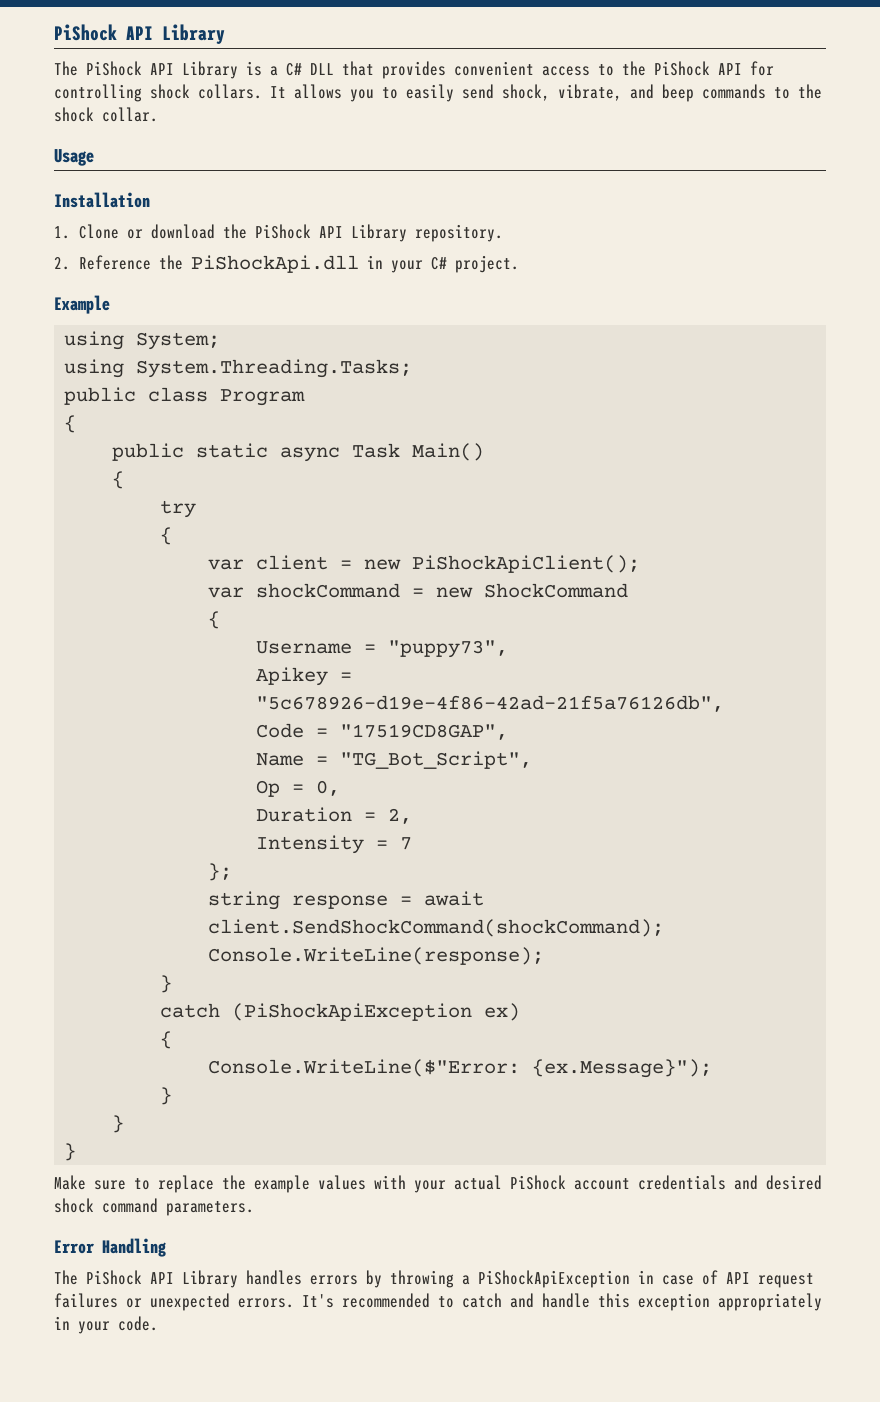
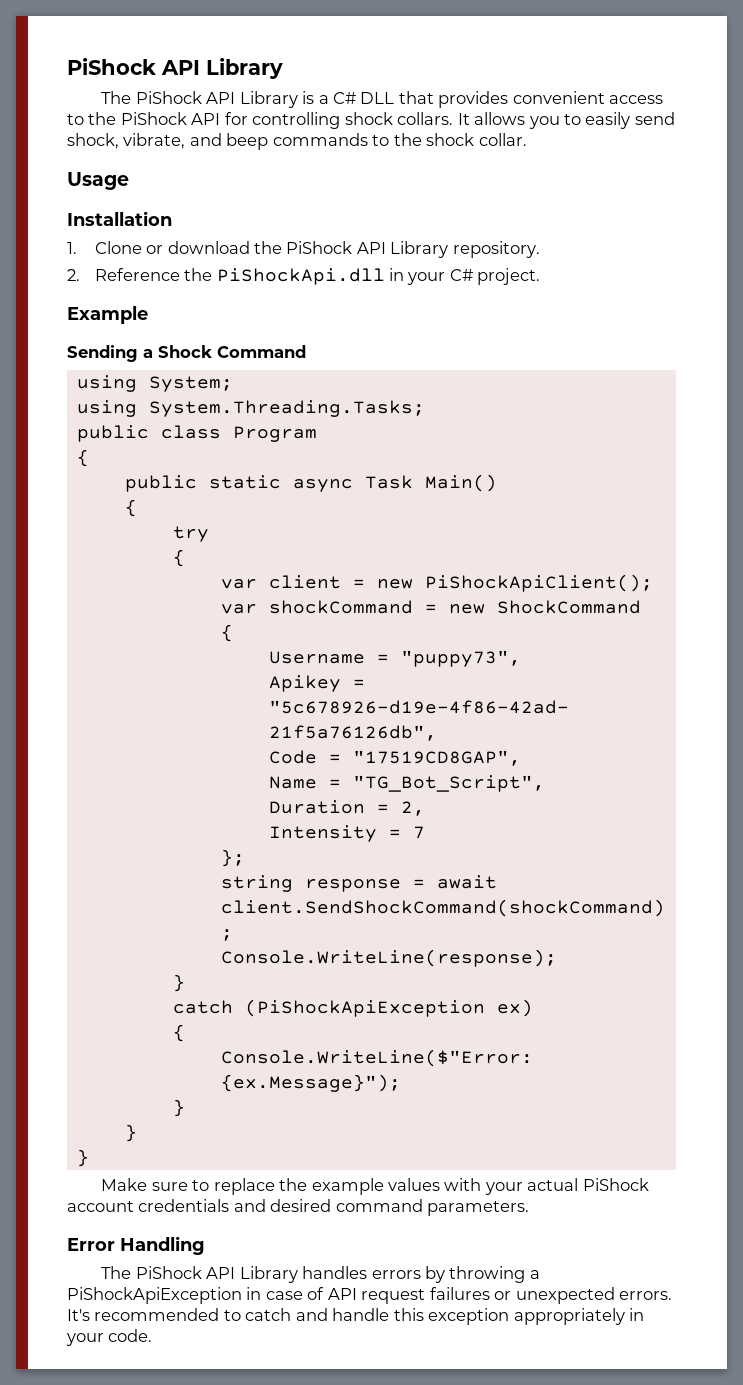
+ Sending a Shock Command
- Op = 0,
- Make sure to replace the example values with your actual PiShock account credentials and desired shock command parameters.
+ Make sure to replace the example values with your actual PiShock account credentials and desired command parameters.

